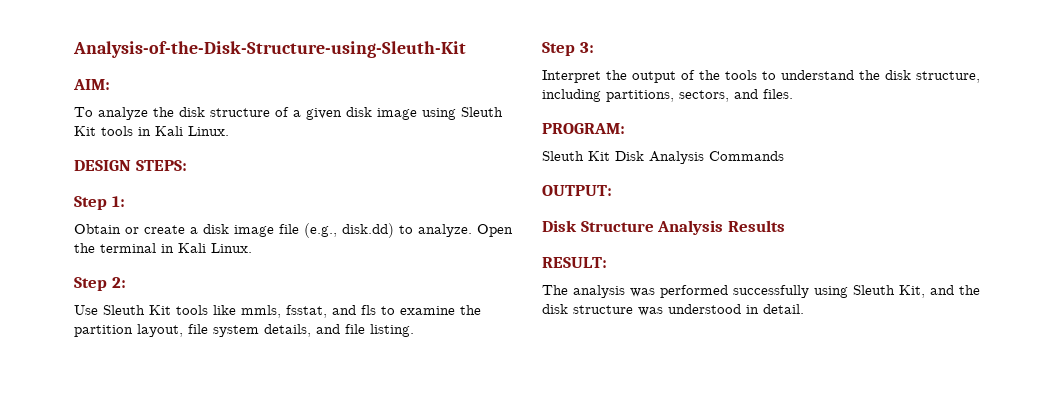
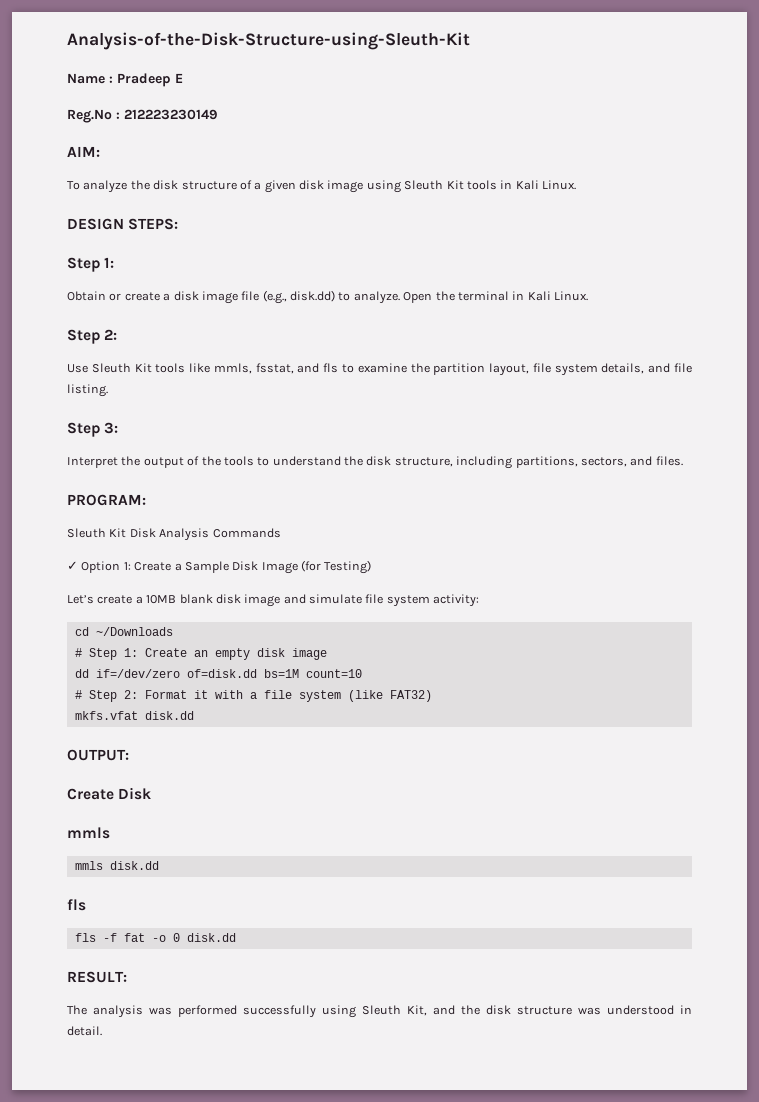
+ Name : Pradeep E
+ Reg.No : 212223230149
+ ✓ Option 1: Create a Sample Disk Image (for Testing)
+ Let’s create a 10MB blank disk image and simulate file system activity:
+ cd ~/Downloads
+ # Step 1: Create an empty disk image
+ dd if=/dev/zero of=disk.dd bs=1M count=10
+ # Step 2: Format it with a file system (like FAT32)
+ mkfs.vfat disk.dd
- Disk Structure Analysis Results
+ Create Disk
+ mmls
+ mmls disk.dd
+ fls
+ fls -f fat -o 0 disk.dd

